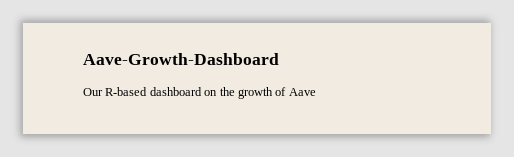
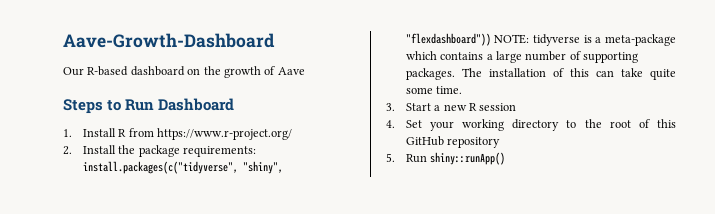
+ Steps to Run Dashboard
+ 1. Install R from https://www.r-project.org/
+ 2. Install the package requirements: install.packages(c("tidyverse", "shiny", "flexdashboard")) NOTE: tidyverse is a meta-package which contains a large number of supporting packages. The installation of this can take quite some time.
+ 3. Start a new R session
+ 4. Set your working directory to the root of this GitHub repository
+ 5. Run shiny::runApp()

